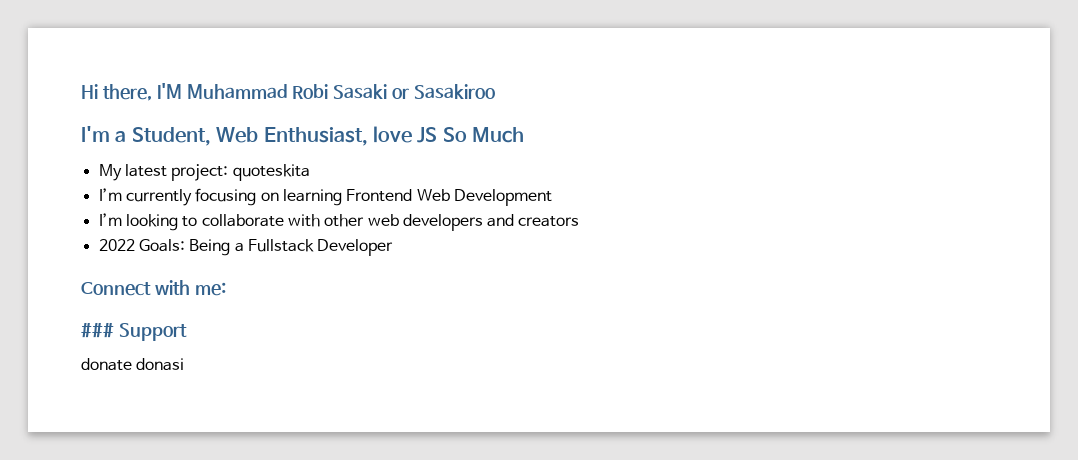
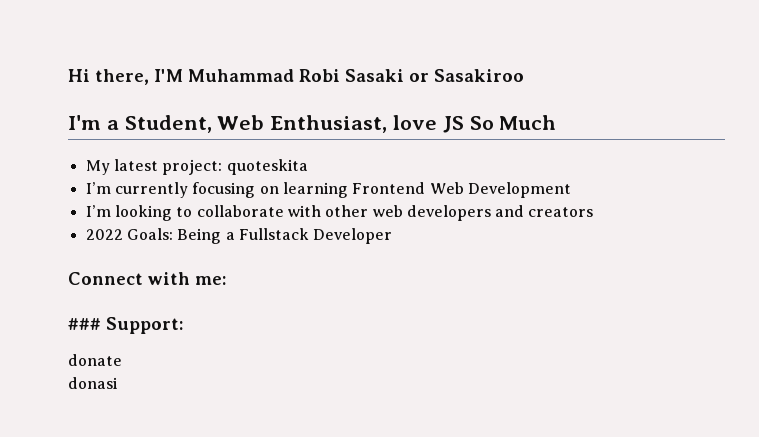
- ### Support
+ ### Support:
- donate donasi
+ donate
+ donasi

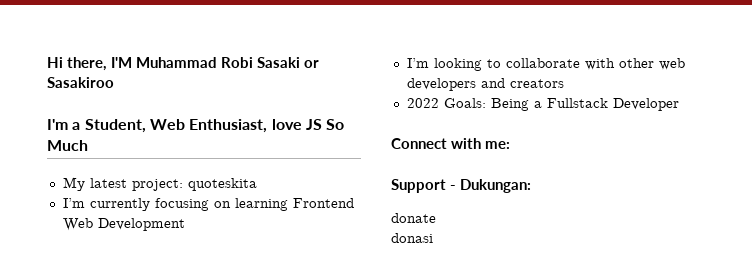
- ### Support:
+ Support - Dukungan:

